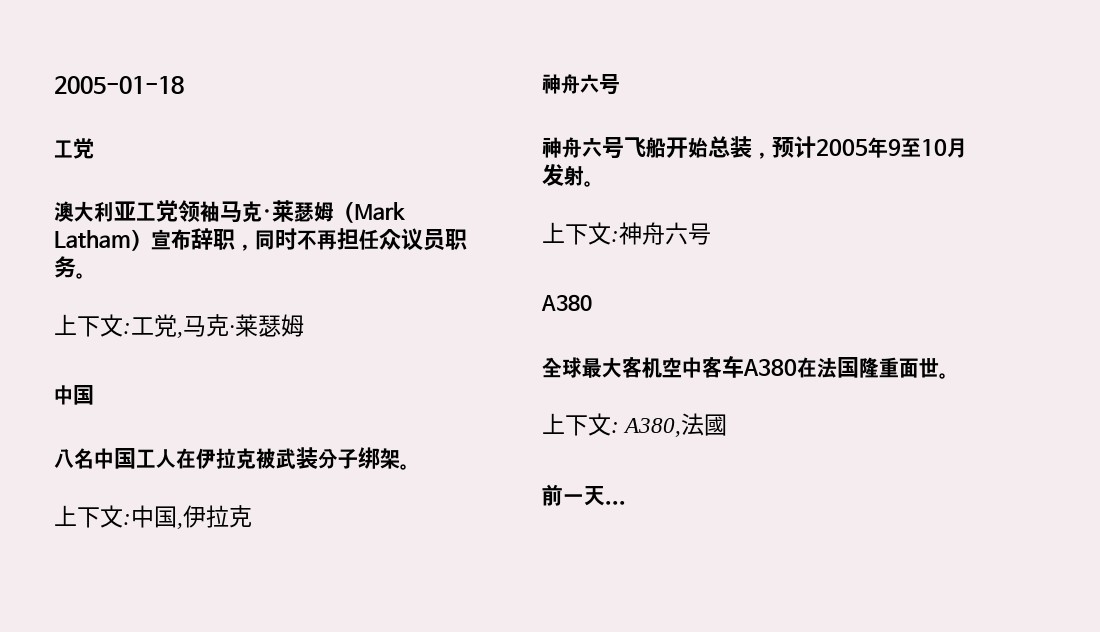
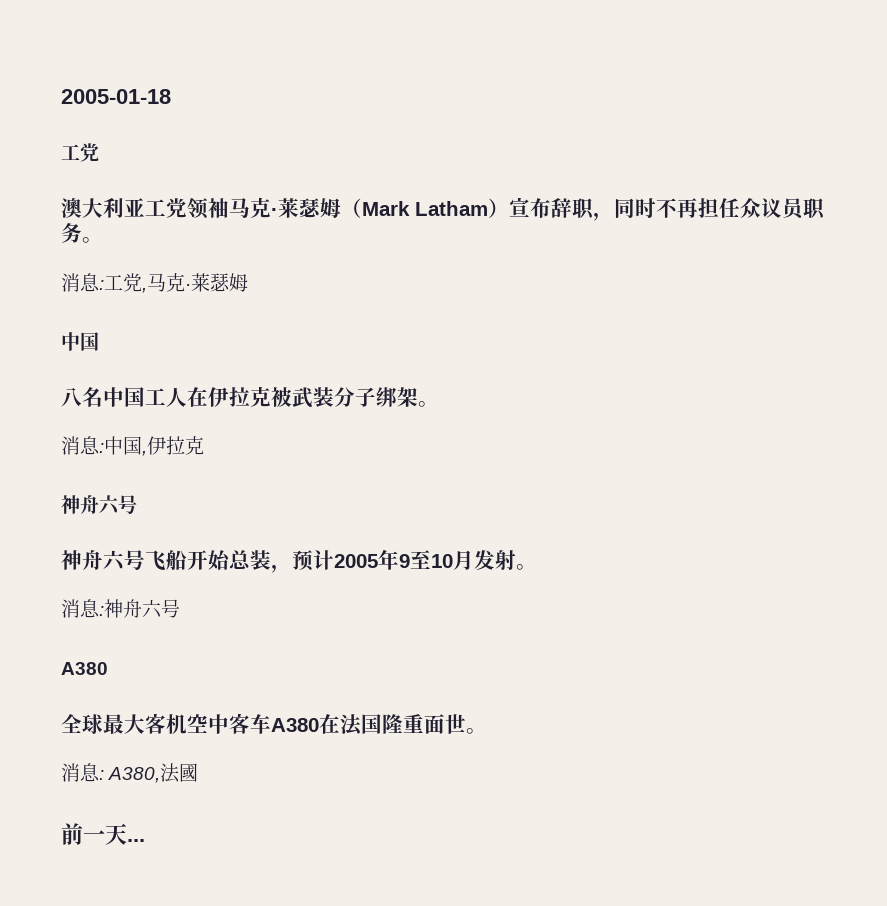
- 上下文:工党,马克·莱瑟姆
+ 消息:工党,马克·莱瑟姆
- 上下文:中国,伊拉克
+ 消息:中国,伊拉克
- 上下文:神舟六号
+ 消息:神舟六号
- 上下文: A380,法國
+ 消息: A380,法國

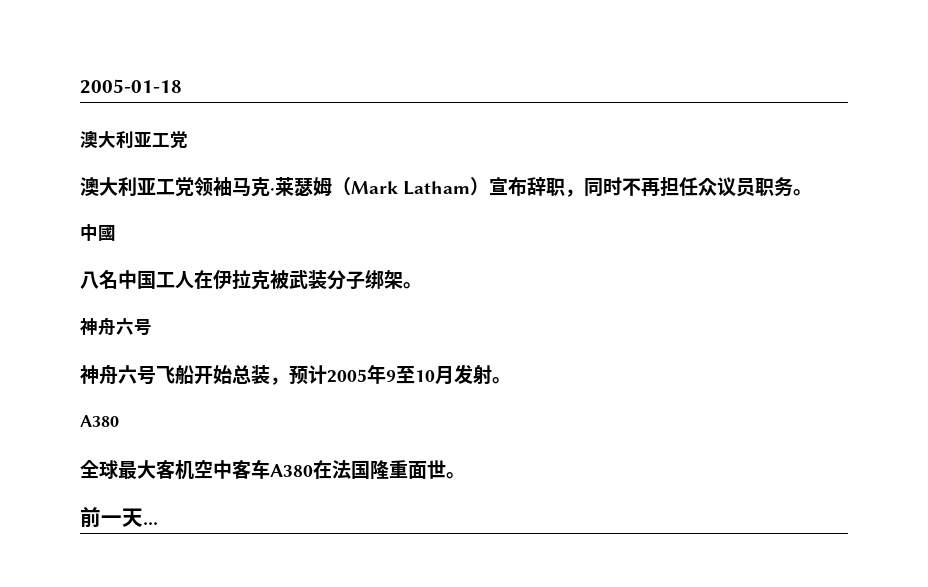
  2005-01-18
- 工党
+ 澳大利亚工党
- 消息:工党,马克·莱瑟姆
- 中国
+ 中國
- 消息:中国,伊拉克
- 消息:神舟六号
- 消息: A380,法國

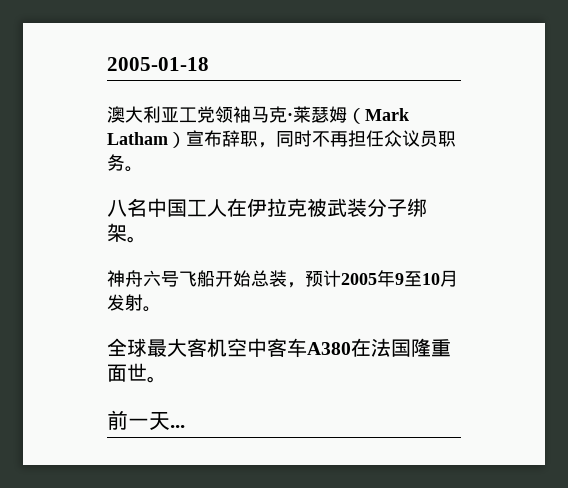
  2005-01-18
- 澳大利亚工党
- 中國
  八名中国工人在伊拉克被武装分子绑架。
- 神舟六号
  神舟六号飞船开始总装，预计2005年9至10月发射。
- A380

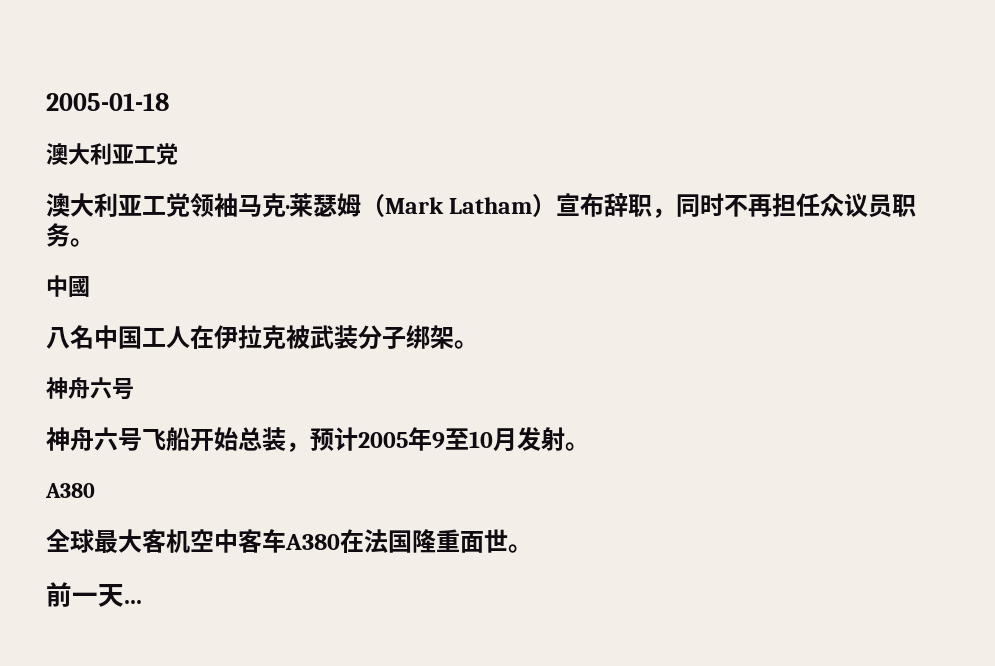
  2005-01-18
+ 澳大利亚工党
+ 中國
  八名中国工人在伊拉克被武装分子绑架。
+ 神舟六号
  神舟六号飞船开始总装，预计2005年9至10月发射。
+ A380

